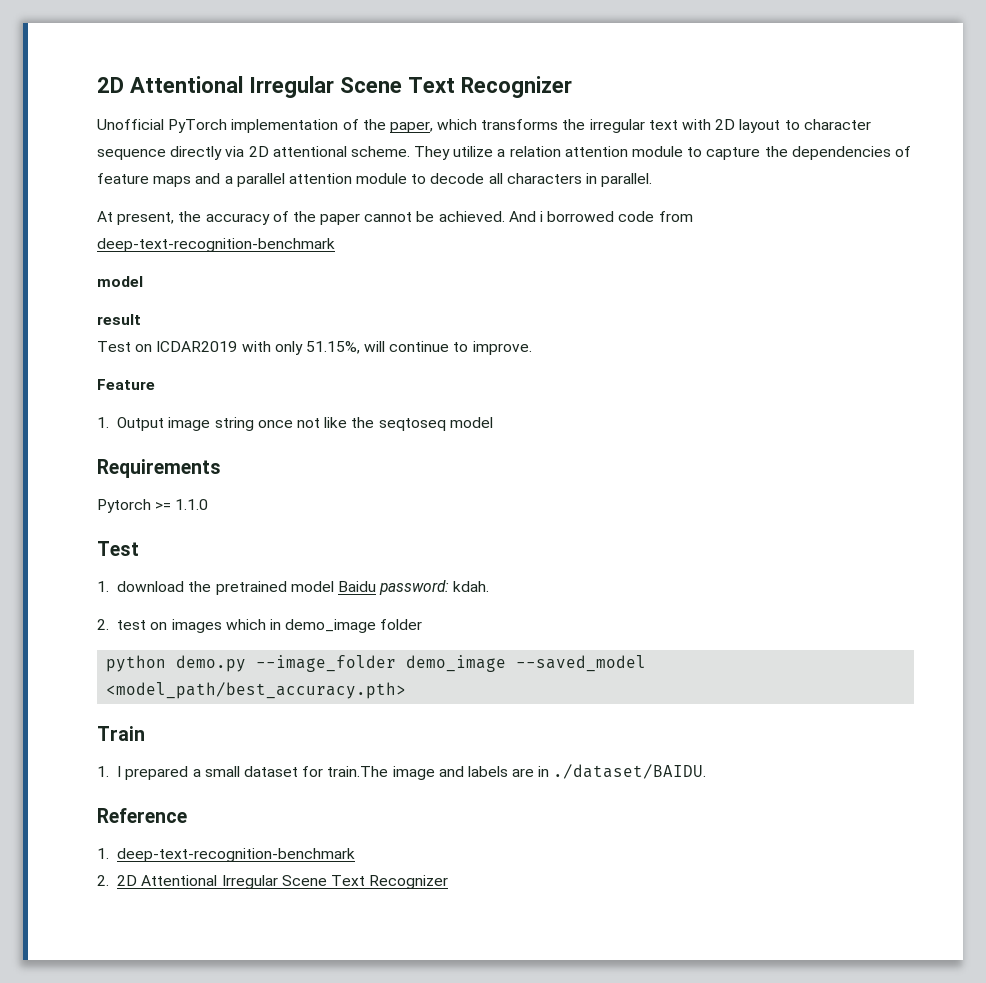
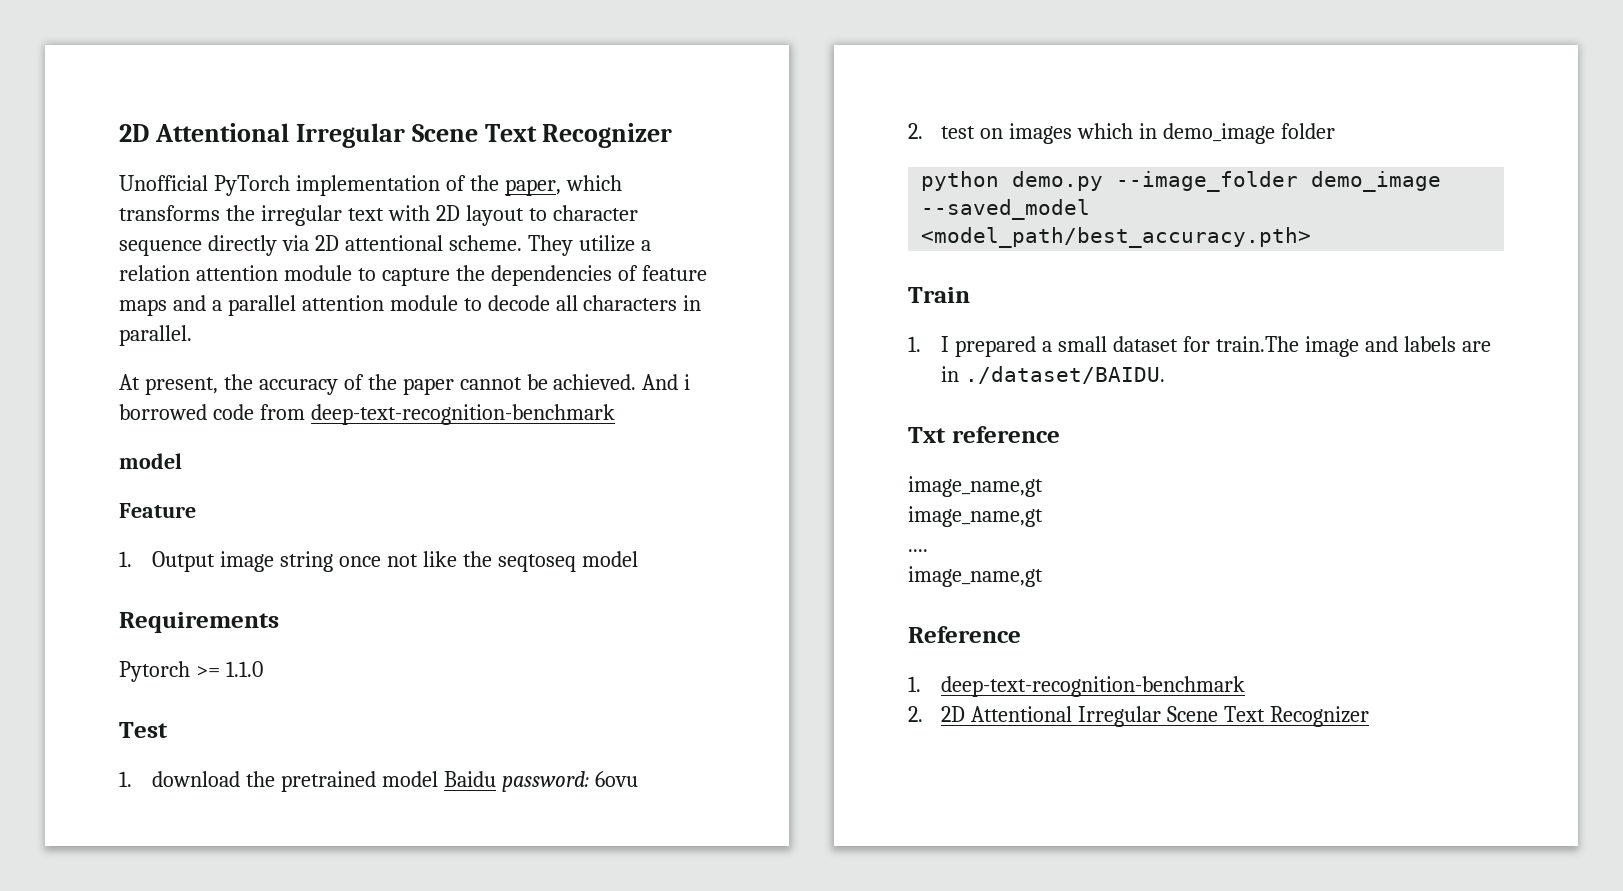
- result
- Test on ICDAR2019 with only 51.15%, will continue to improve.
- 1. download the pretrained model Baidu password: kdah.
+ 1. download the pretrained model Baidu password: 6ovu
+ Txt reference
+ image_name,gt
+ image_name,gt
+ ....
+ image_name,gt

